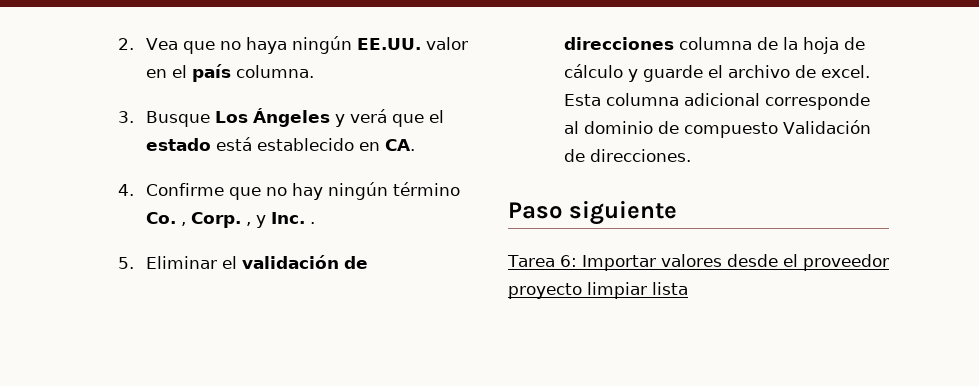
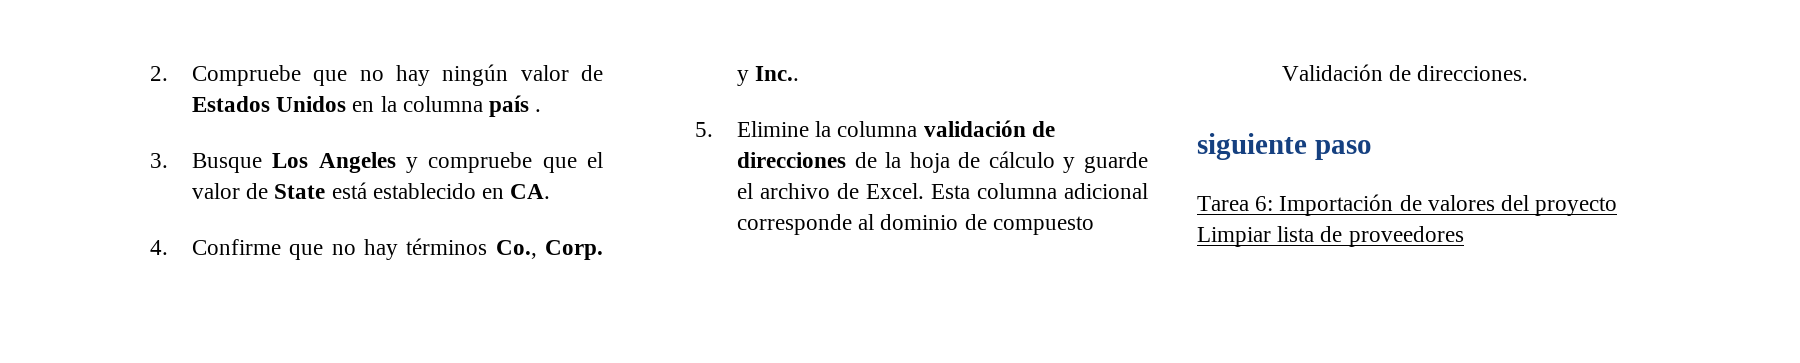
- 2. Vea que no haya ningún EE.UU. valor en el país columna.
- 3. Busque Los Ángeles y verá que el estado está establecido en CA.
+ 2. Compruebe que no hay ningún valor de Estados Unidos en la columna país .
+ 3. Busque Los Angeles y compruebe que el valor de State está establecido en CA.
- 4. Confirme que no hay ningún término Co. , Corp. , y Inc. .
- 5. Eliminar el validación de direcciones columna de la hoja de cálculo y guarde el archivo de excel.
+ 4. Confirme que no hay términos Co., Corp. y Inc..
+ 5. Elimine la columna validación de direcciones de la hoja de cálculo y guarde el archivo de Excel.
- Paso siguiente
+ siguiente paso
- Tarea 6: Importar valores desde el proveedor proyecto limpiar lista
+ Tarea 6: Importación de valores del proyecto Limpiar lista de proveedores

